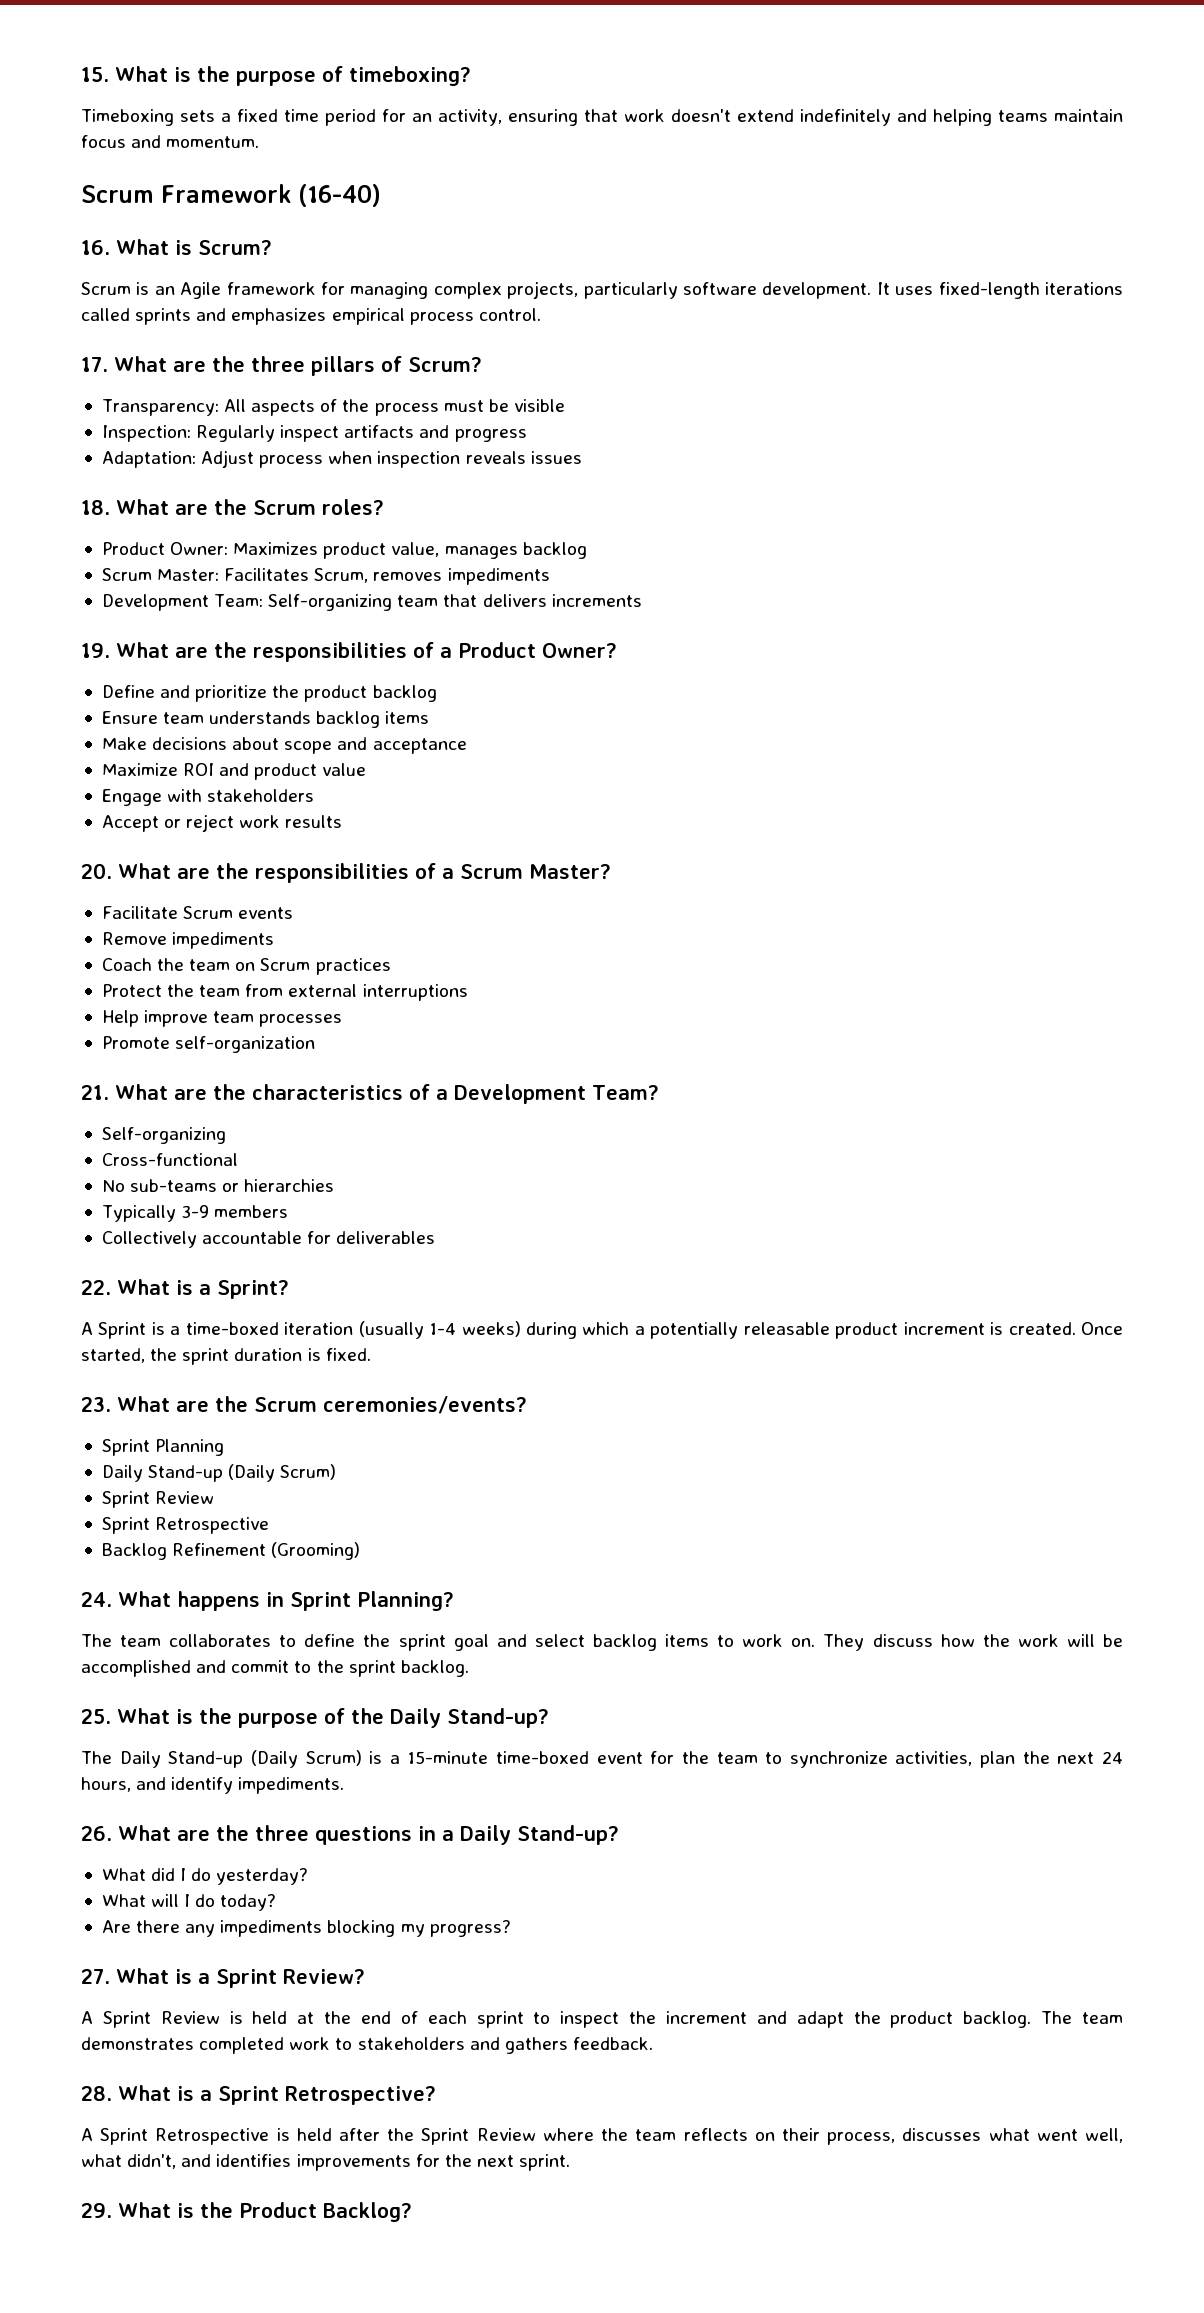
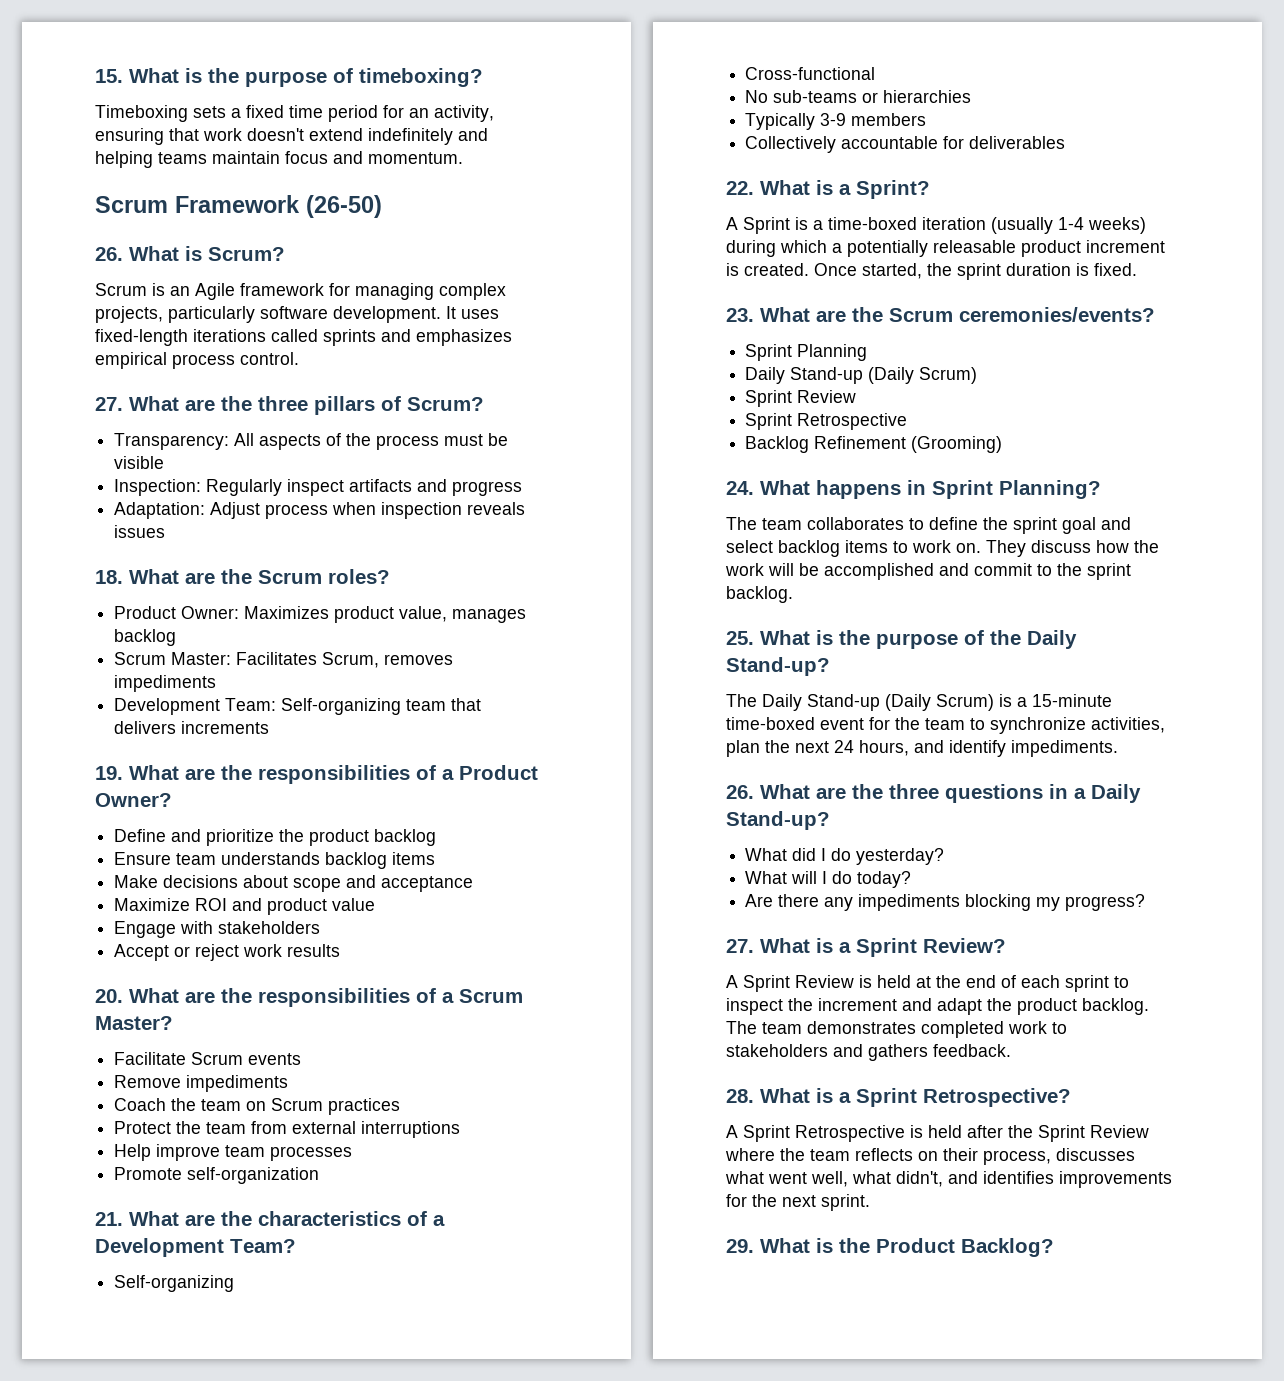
- Scrum Framework (16-40)
- 16. What is Scrum?
+ Scrum Framework (26-50)
+ 26. What is Scrum?
- 17. What are the three pillars of Scrum?
+ 27. What are the three pillars of Scrum?

